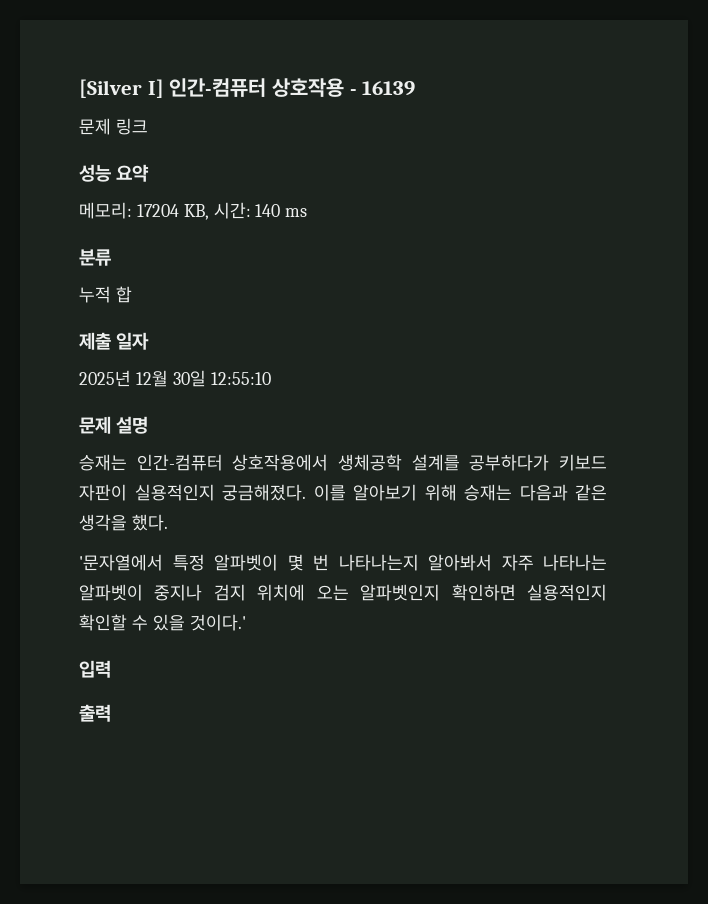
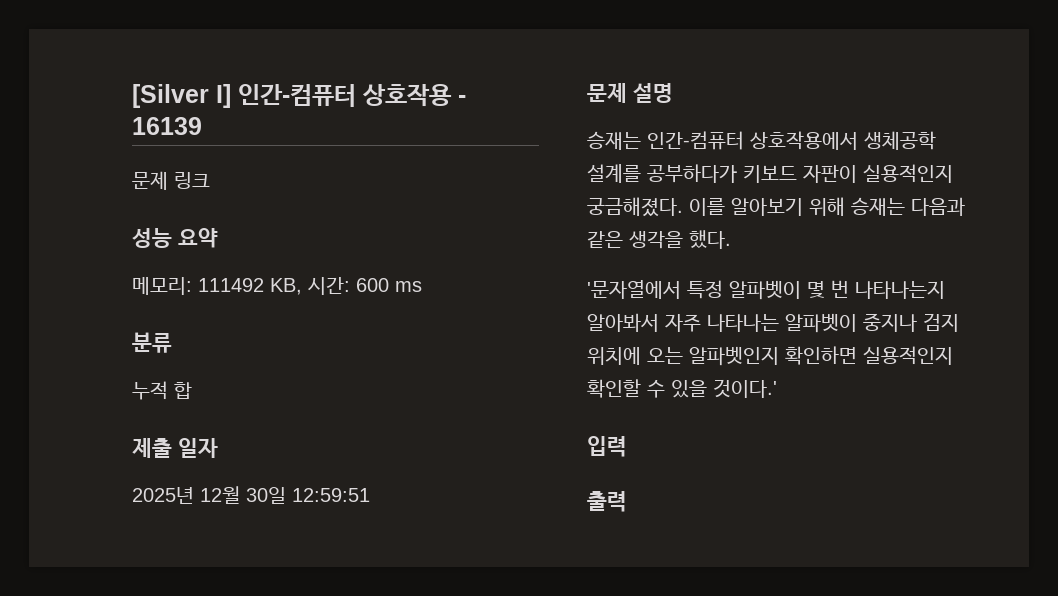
- 메모리: 17204 KB, 시간: 140 ms
+ 메모리: 111492 KB, 시간: 600 ms
- 2025년 12월 30일 12:55:10
+ 2025년 12월 30일 12:59:51

